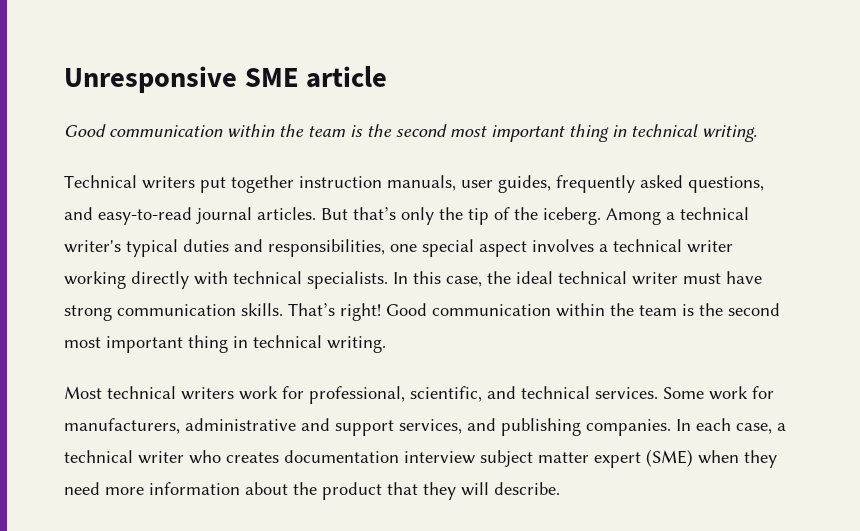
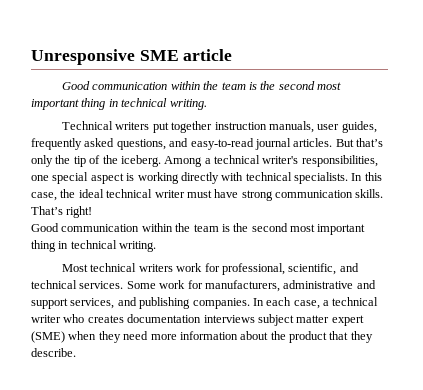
- Among a technical writer's typical duties and responsibilities, one special aspect involves a technical writer working directly with technical specialists.
+ Among a technical writer's responsibilities, one special aspect is working directly with technical specialists.
- That’s right! Good communication within the team is the second most important thing in technical writing.
+ That’s right!
+ Good communication within the team is the second most important thing in technical writing.
- In each case, a technical writer who creates documentation interview subject matter expert (SME) when they need more information about the product that they will describe.
+ In each case, a technical writer who creates documentation interviews subject matter expert (SME) when they need more information about the product that they describe.

